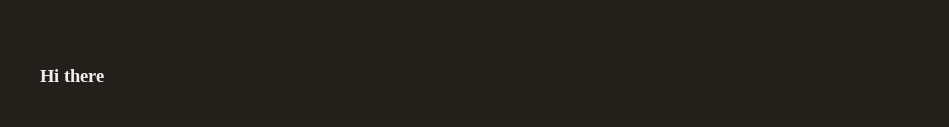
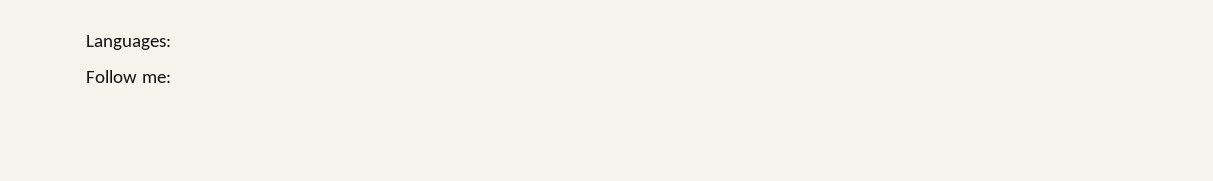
- Hi there
+ Languages:
+ Follow me:

